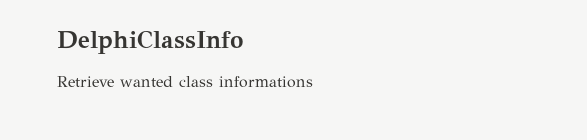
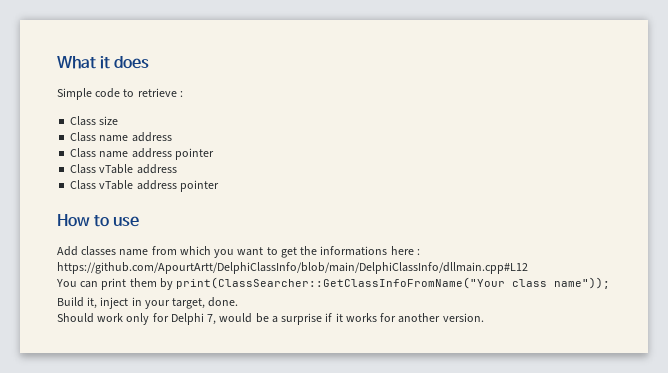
- DelphiClassInfo
- Retrieve wanted class informations
+ What it does
+ Simple code to retrieve :
+ Class size
+ Class name address
+ Class name address pointer
+ Class vTable address
+ Class vTable address pointer
+ How to use
+ Add classes name from which you want to get the informations here : https://github.com/ApourtArtt/DelphiClassInfo/blob/main/DelphiClassInfo/dllmain.cpp#L12
+ You can print them by print(ClassSearcher::GetClassInfoFromName("Your class name"));
+ Build it, inject in your target, done.
+ Should work only for Delphi 7, would be a surprise if it works for another version.

